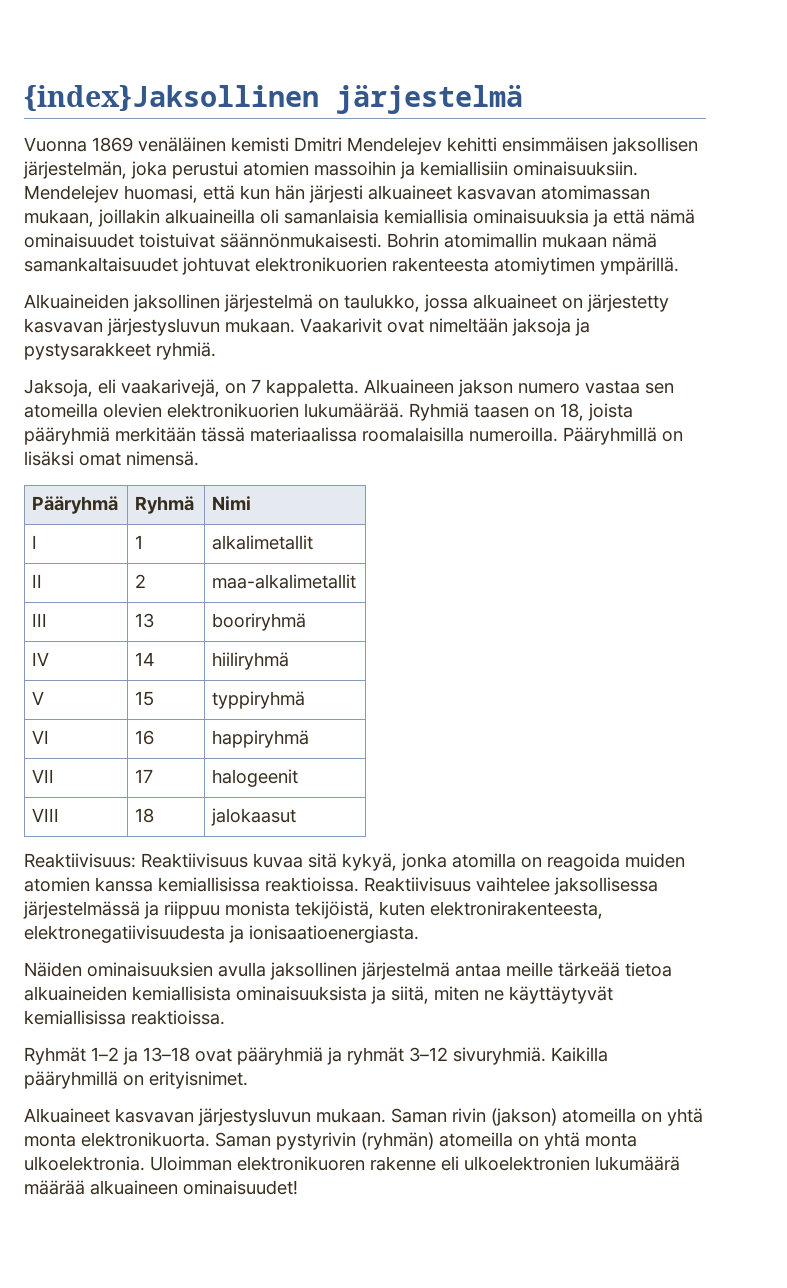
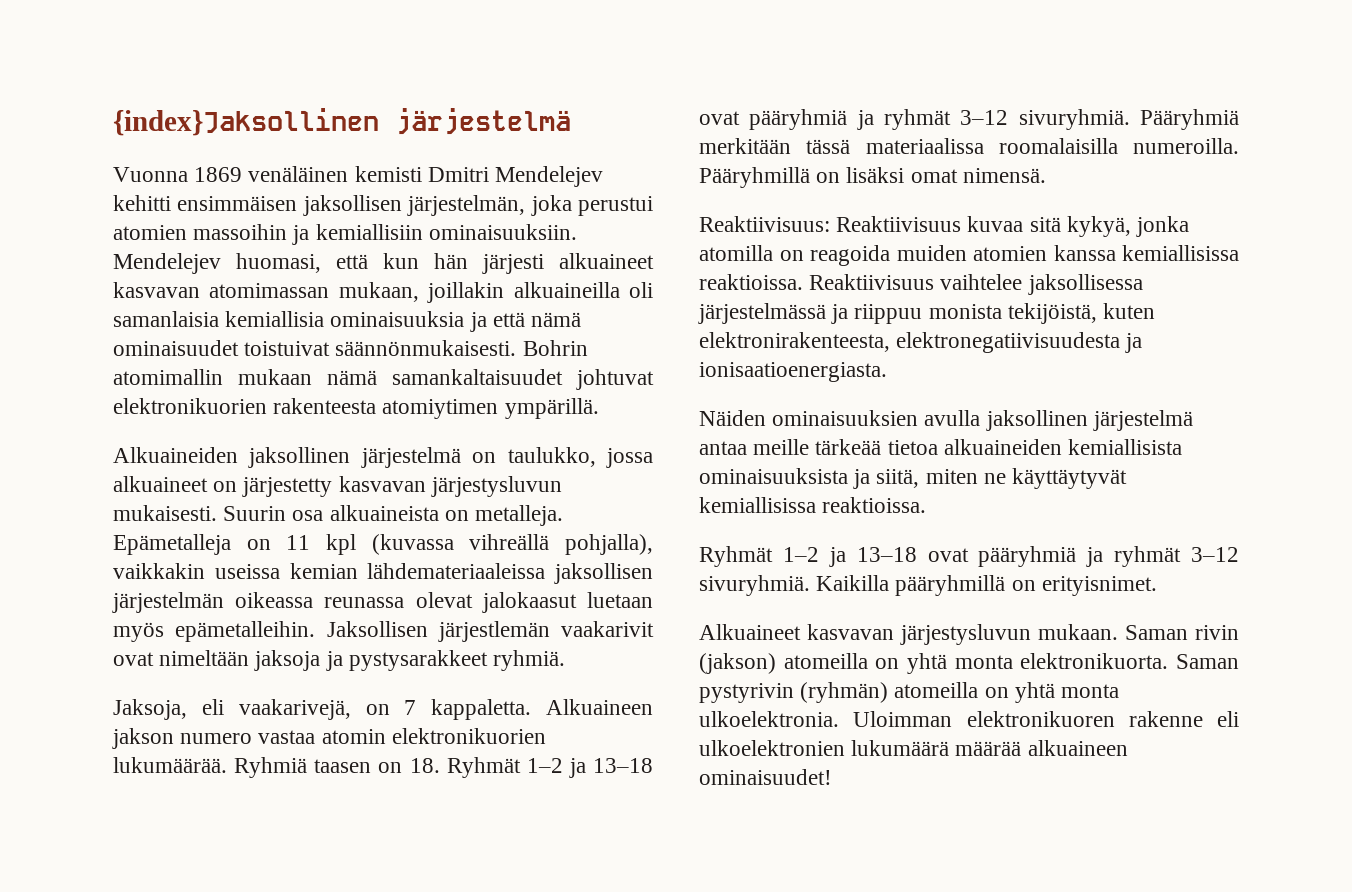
- Alkuaineiden jaksollinen järjestelmä on taulukko, jossa alkuaineet on järjestetty kasvavan järjestysluvun mukaan. Vaakarivit ovat nimeltään jaksoja ja pystysarakkeet ryhmiä.
+ Alkuaineiden jaksollinen järjestelmä on taulukko, jossa alkuaineet on järjestetty kasvavan järjestysluvun mukaisesti. Suurin osa alkuaineista on metalleja. Epämetalleja on 11 kpl (kuvassa vihreällä pohjalla), vaikkakin useissa kemian lähdemateriaaleissa jaksollisen järjestelmän oikeassa reunassa olevat jalokaasut luetaan myös epämetalleihin. Jaksollisen järjestlemän vaakarivit ovat nimeltään jaksoja ja pystysarakkeet ryhmiä.
- Alkuaineen jakson numero vastaa sen atomeilla olevien elektronikuorien lukumäärää.
+ Alkuaineen jakson numero vastaa atomin elektronikuorien lukumäärää.
- Ryhmiä taasen on 18, joista pääryhmiä merkitään tässä materiaalissa roomalaisilla numeroilla.
+ Ryhmiä taasen on 18. Ryhmät 1–2 ja 13–18 ovat pääryhmiä ja ryhmät 3–12 sivuryhmiä. Pääryhmiä merkitään tässä materiaalissa roomalaisilla numeroilla.
- Pääryhmä | Ryhmä | Nimi
- I | 1 | alkalimetallit
- II | 2 | maa-alkalimetallit
- III | 13 | booriryhmä
- IV | 14 | hiiliryhmä
- V | 15 | typpiryhmä
- VI | 16 | happiryhmä
- VII | 17 | halogeenit
- VIII | 18 | jalokaasut

